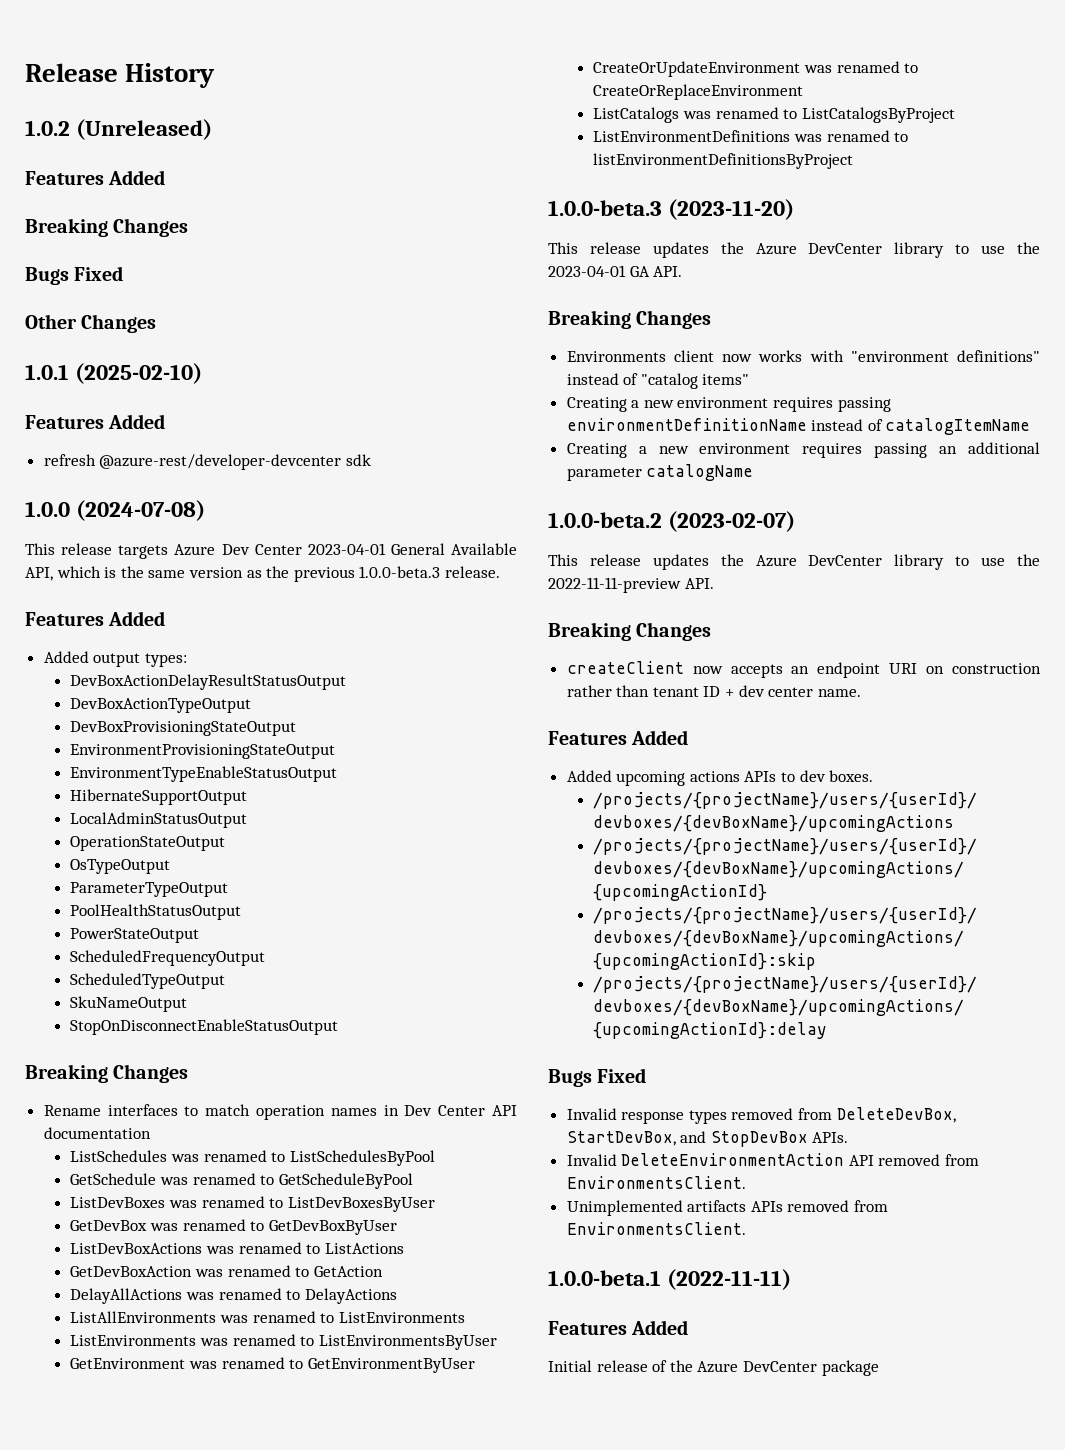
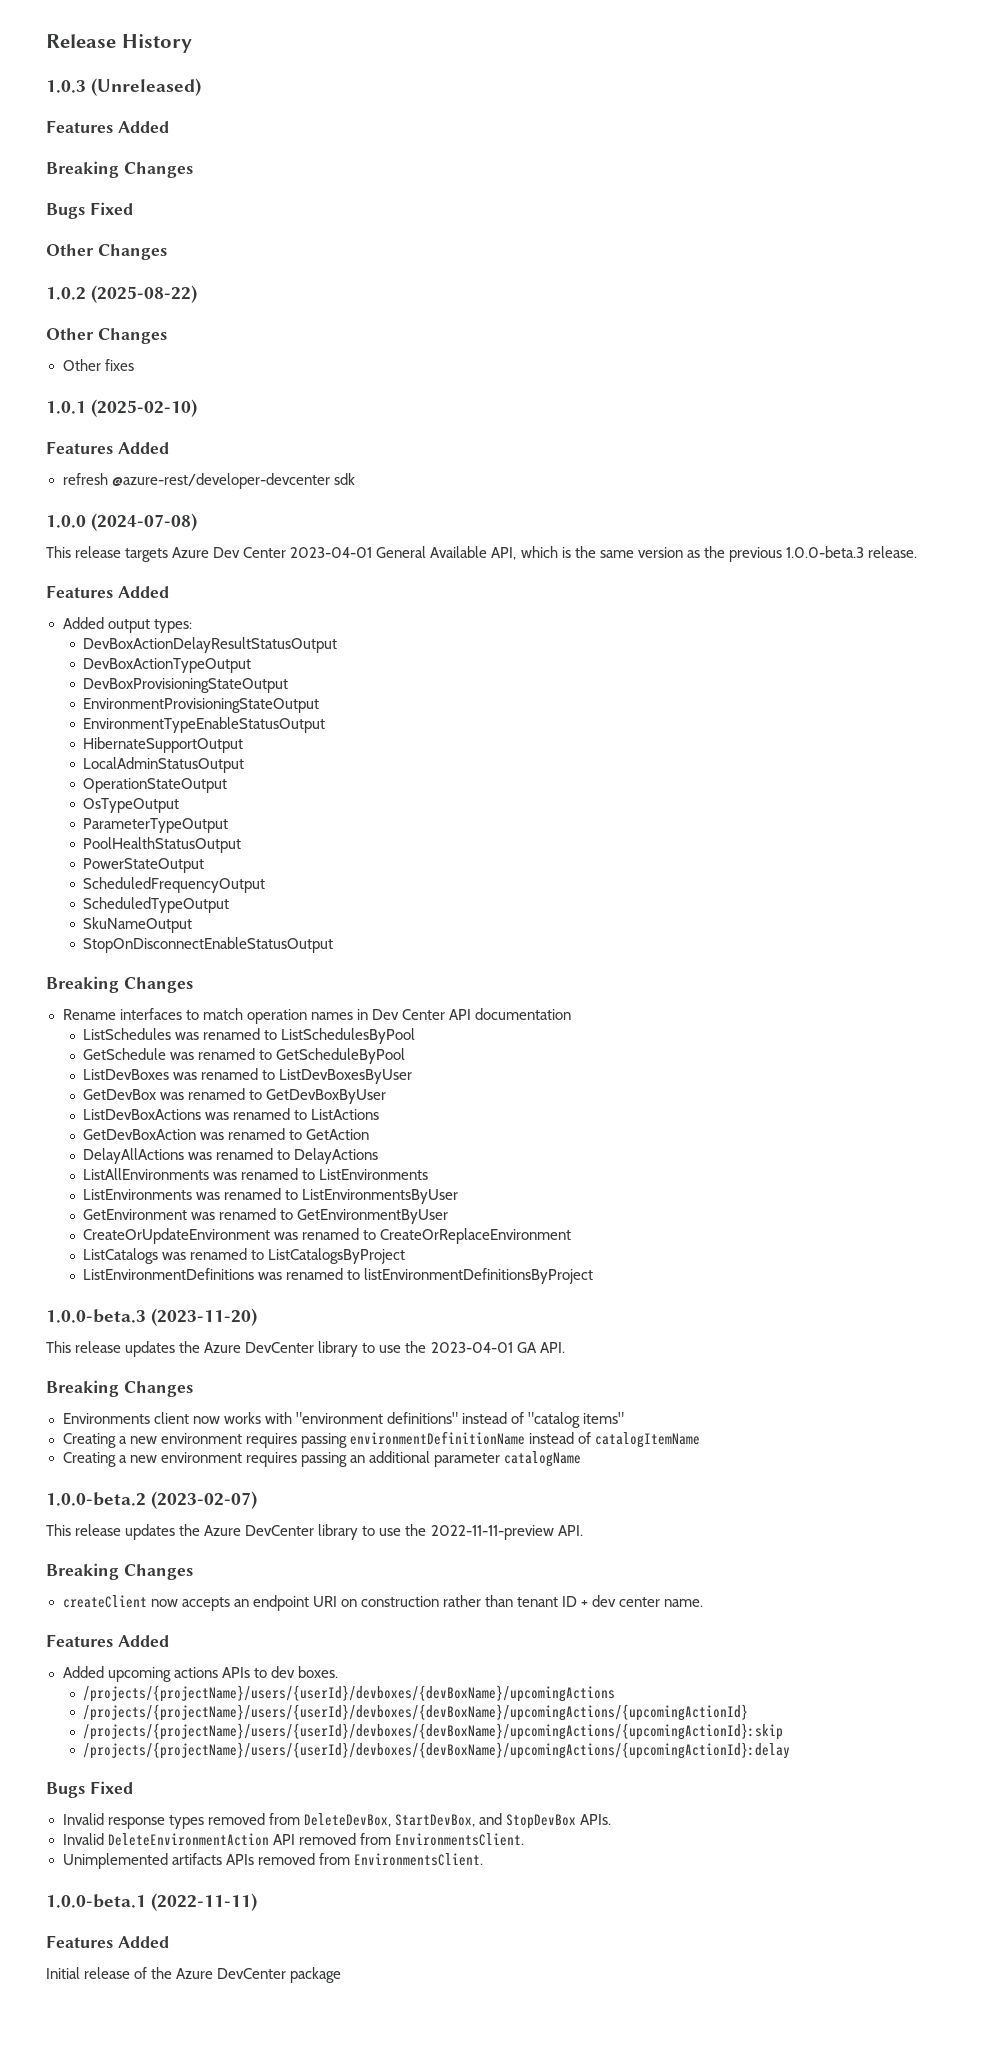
- 1.0.2 (Unreleased)
+ 1.0.3 (Unreleased)
+ 1.0.2 (2025-08-22)
+ Other Changes
+ Other fixes

